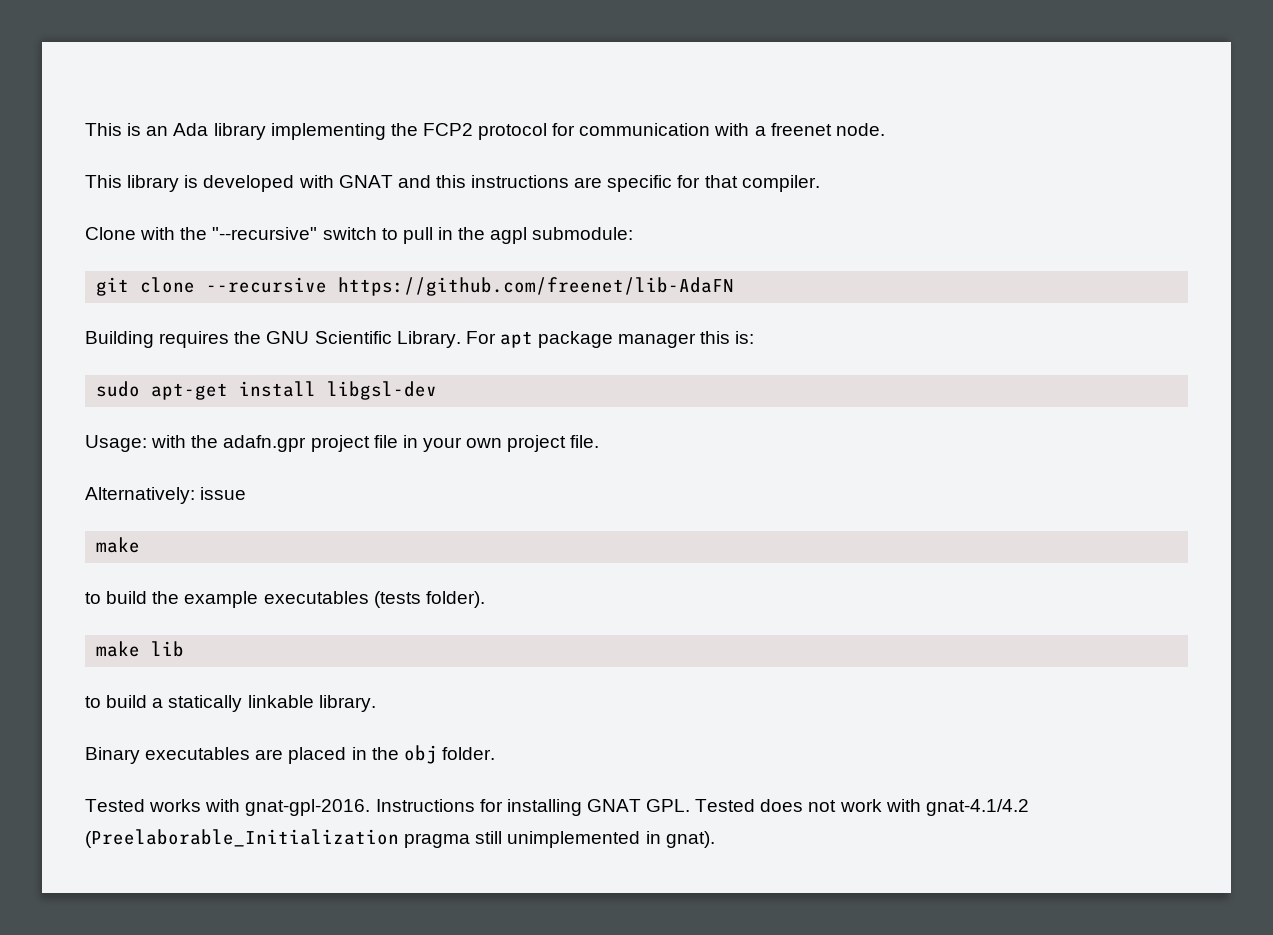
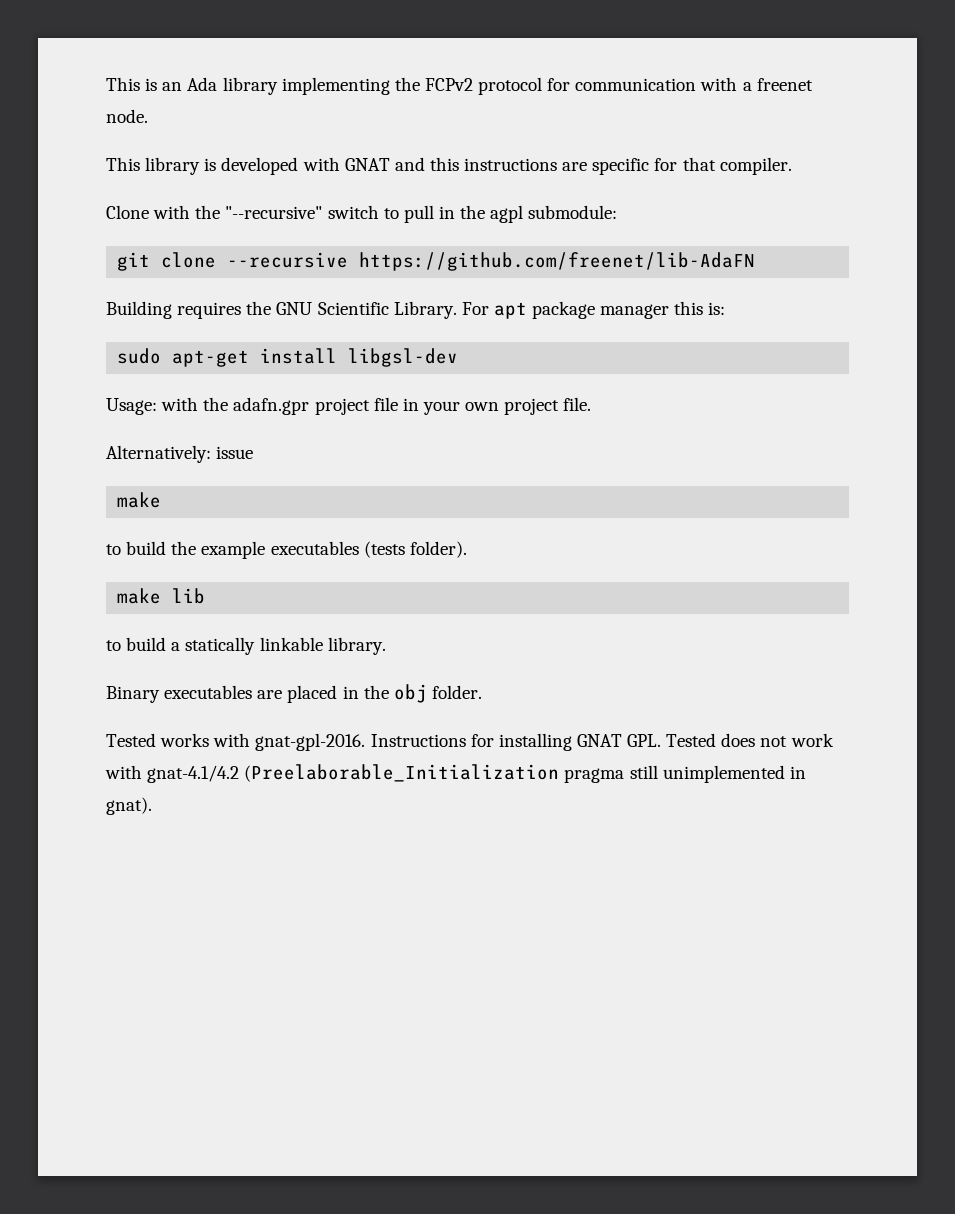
- This is an Ada library implementing the FCP2 protocol for communication with a freenet node.
+ This is an Ada library implementing the FCPv2 protocol for communication with a freenet node.

